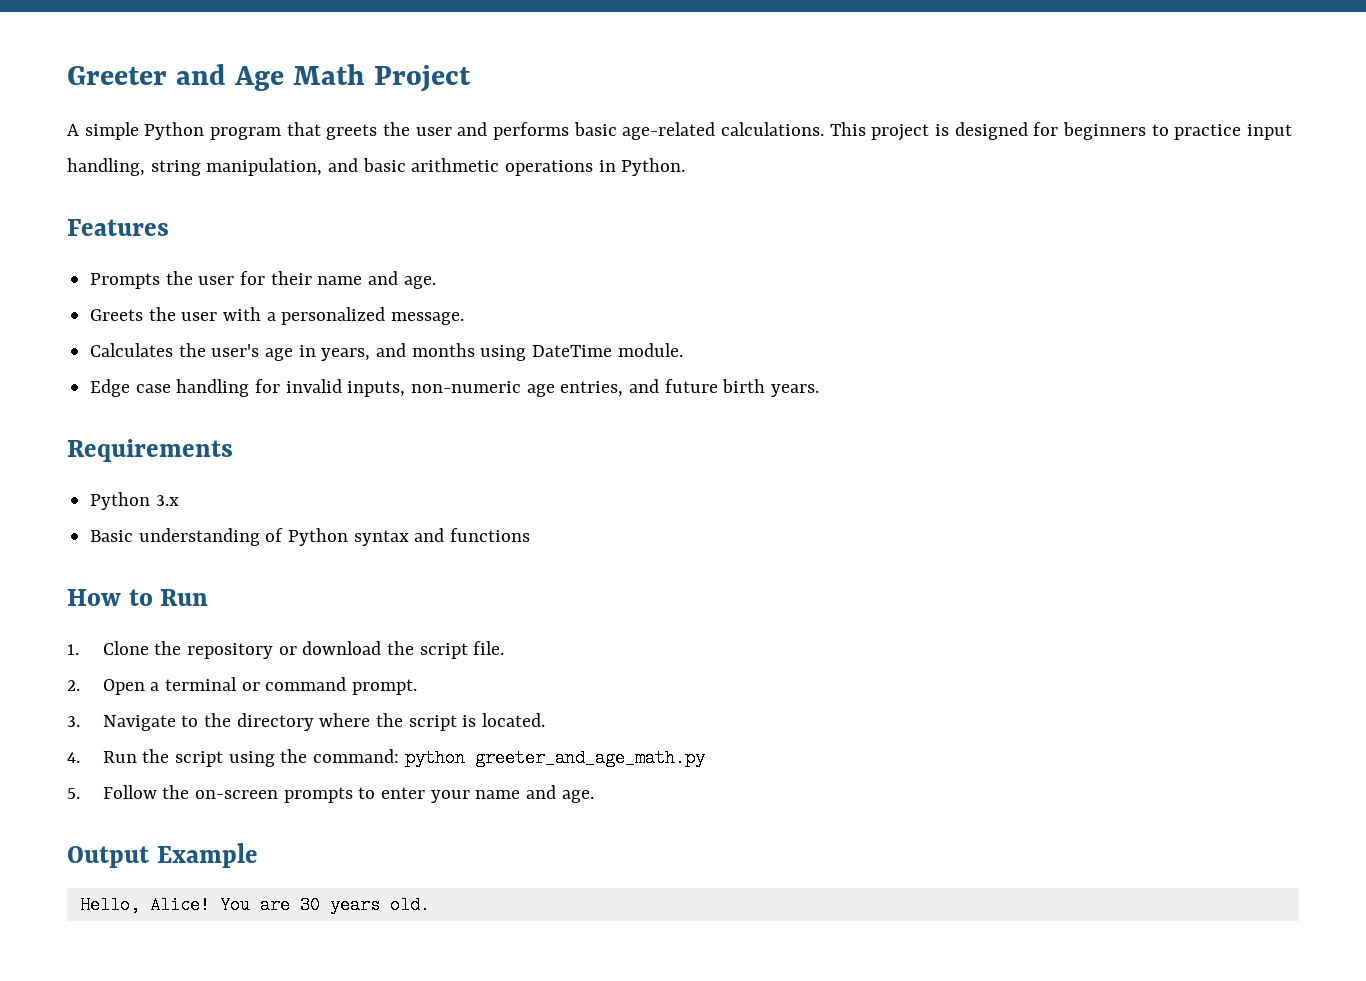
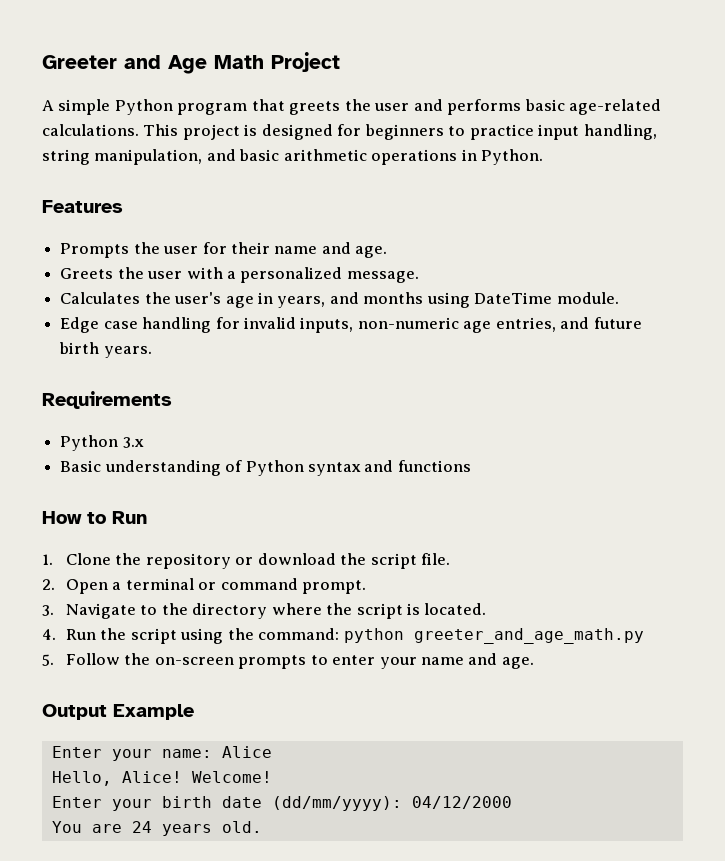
- Hello, Alice! You are 30 years old.
+ Enter your name: Alice
+ Hello, Alice! Welcome!
+ Enter your birth date (dd/mm/yyyy): 04/12/2000
+ You are 24 years old.

